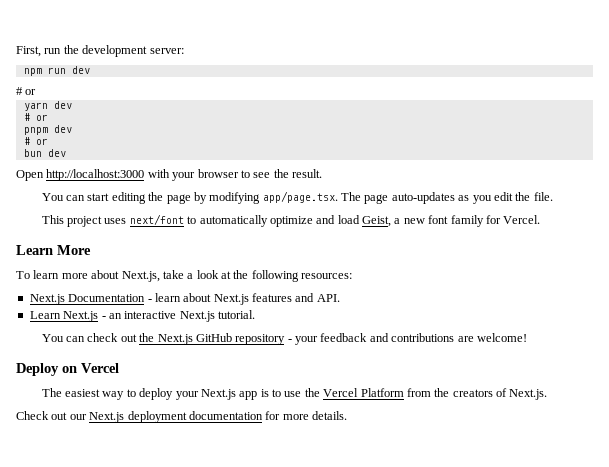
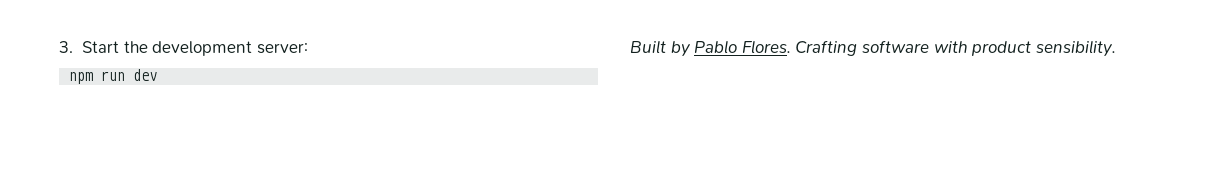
- First, run the development server:
+ 3. Start the development server:
  npm run dev
- # or
- yarn dev
- # or
- pnpm dev
- # or
- bun dev
- Open http://localhost:3000 with your browser to see the result.
- You can start editing the page by modifying app/page.tsx. The page auto-updates as you edit the file.
- This project uses next/font to automatically optimize and load Geist, a new font family for Vercel.
- Learn More
- To learn more about Next.js, take a look at the following resources:
- Next.js Documentation - learn about Next.js features and API.
- Learn Next.js - an interactive Next.js tutorial.
- You can check out the Next.js GitHub repository - your feedback and contributions are welcome!
- Deploy on Vercel
- The easiest way to deploy your Next.js app is to use the Vercel Platform from the creators of Next.js.
- Check out our Next.js deployment documentation for more details.
+ Built by Pablo Flores. Crafting software with product sensibility.

